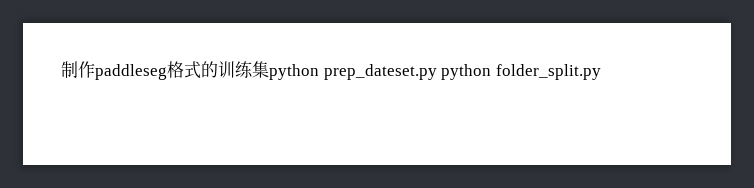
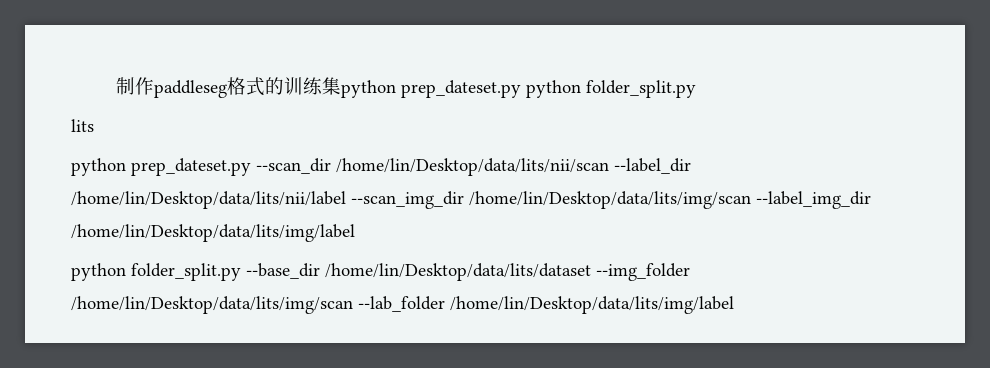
+ lits
+ python prep_dateset.py --scan_dir /home/lin/Desktop/data/lits/nii/scan --label_dir /home/lin/Desktop/data/lits/nii/label --scan_img_dir /home/lin/Desktop/data/lits/img/scan --label_img_dir /home/lin/Desktop/data/lits/img/label
+ python folder_split.py --base_dir /home/lin/Desktop/data/lits/dataset --img_folder /home/lin/Desktop/data/lits/img/scan --lab_folder /home/lin/Desktop/data/lits/img/label

